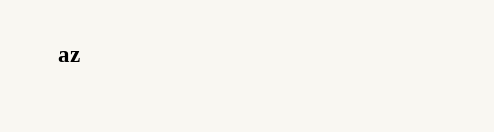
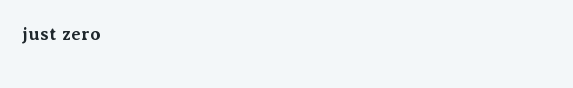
- az
+ just zero

